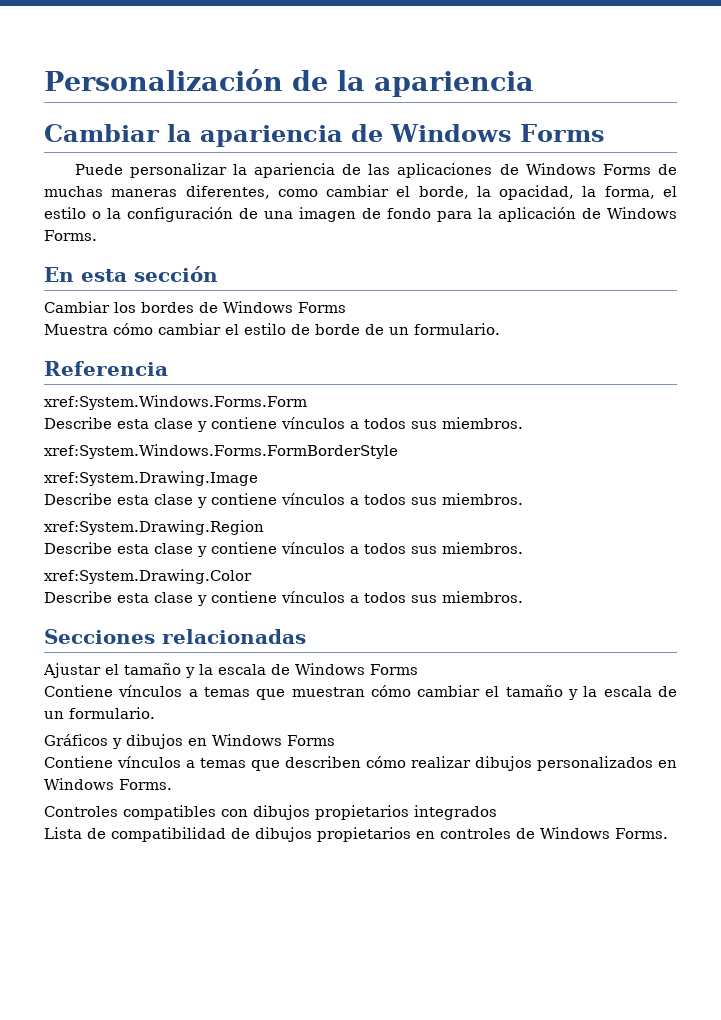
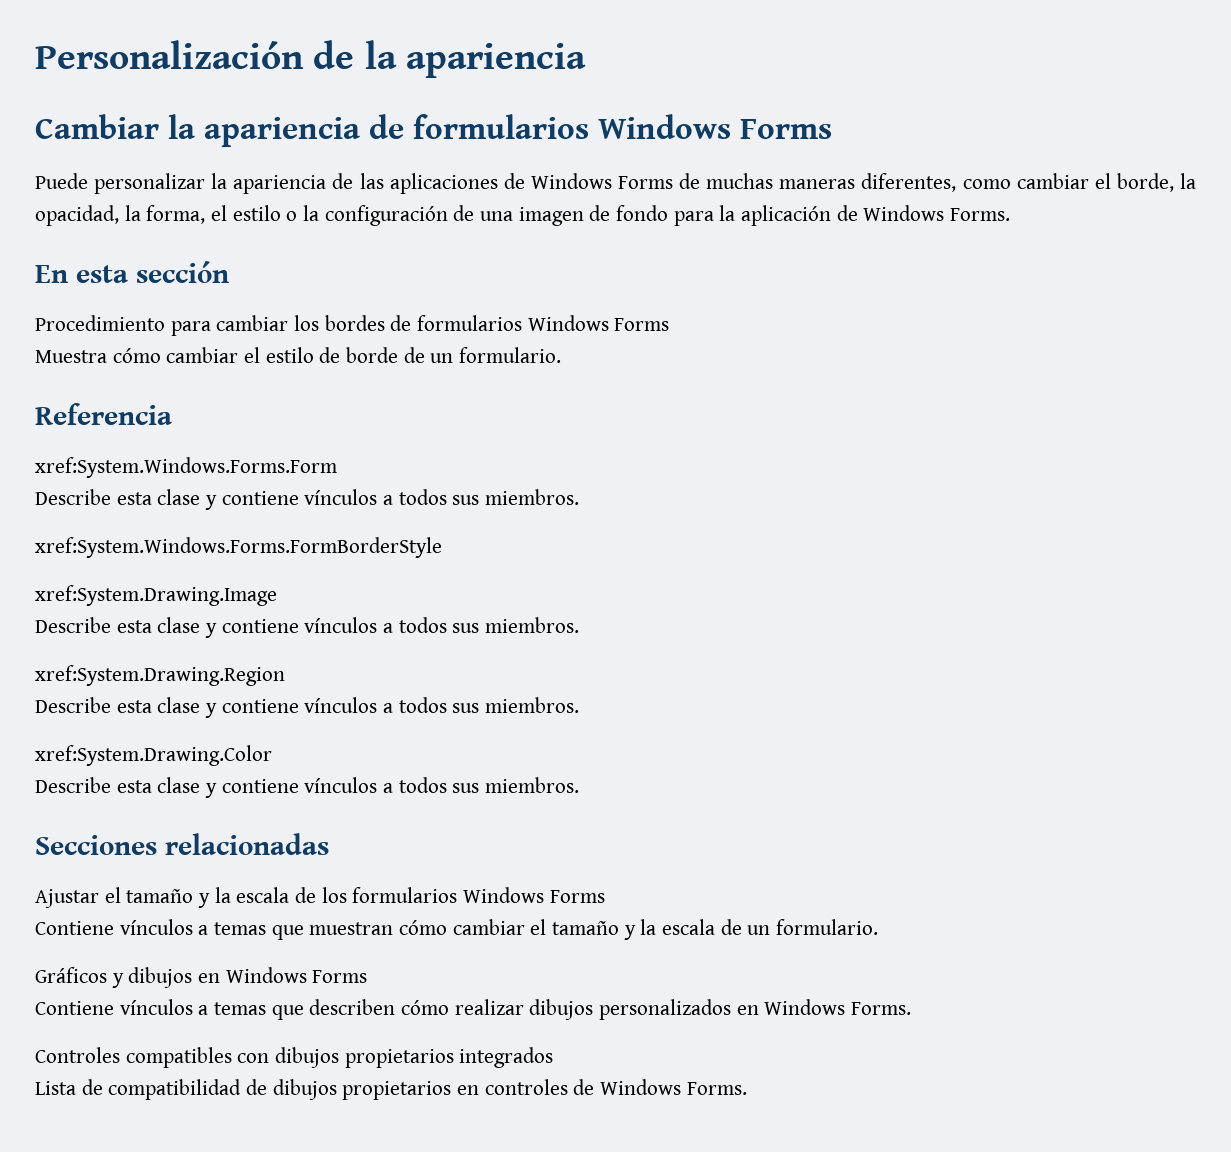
- Cambiar la apariencia de Windows Forms
+ Cambiar la apariencia de formularios Windows Forms
- Cambiar los bordes de Windows Forms
+ Procedimiento para cambiar los bordes de formularios Windows Forms
- Ajustar el tamaño y la escala de Windows Forms
+ Ajustar el tamaño y la escala de los formularios Windows Forms

